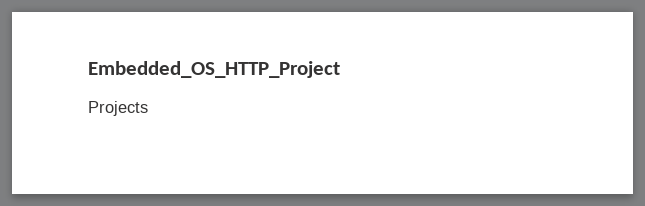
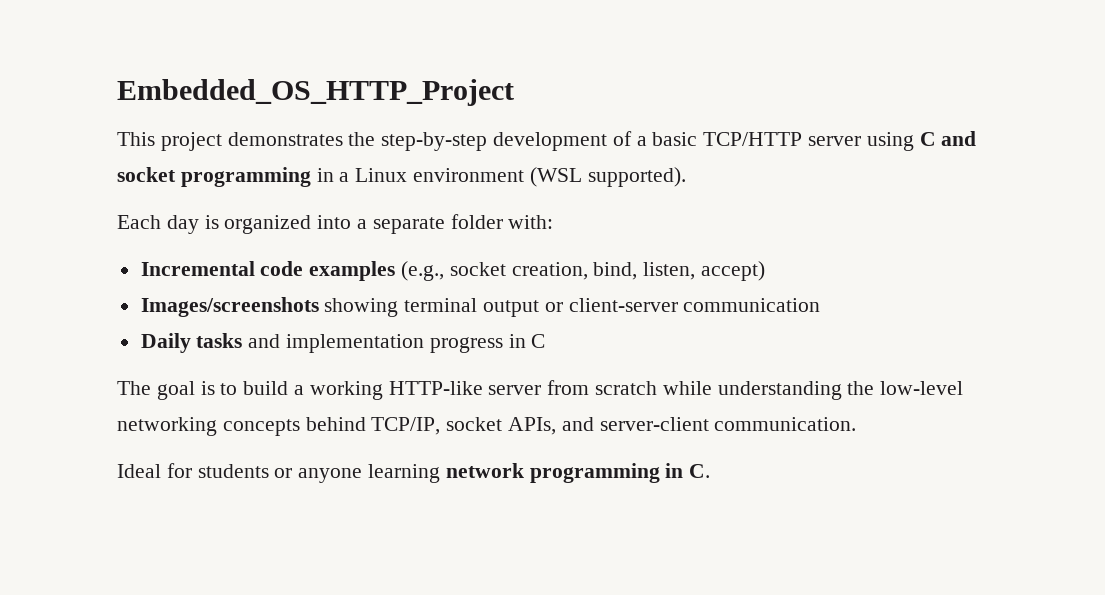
- Projects
+ This project demonstrates the step-by-step development of a basic TCP/HTTP server using C and socket programming in a Linux environment (WSL supported).
+ Each day is organized into a separate folder with:
+ Incremental code examples (e.g., socket creation, bind, listen, accept)
+ Images/screenshots showing terminal output or client-server communication
+ Daily tasks and implementation progress in C
+ The goal is to build a working HTTP-like server from scratch while understanding the low-level networking concepts behind TCP/IP, socket APIs, and server-client communication.
+ Ideal for students or anyone learning network programming in C.

